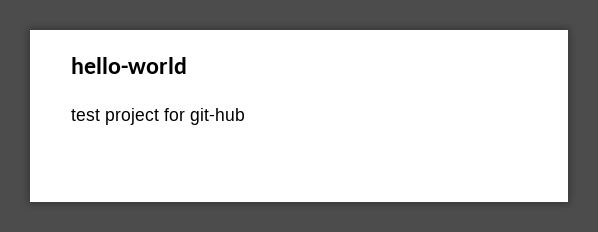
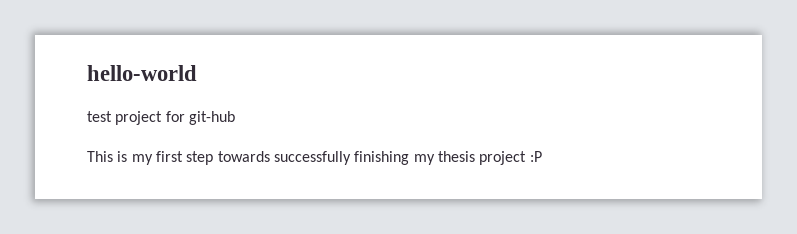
+ This is my first step towards successfully finishing my thesis project :P

